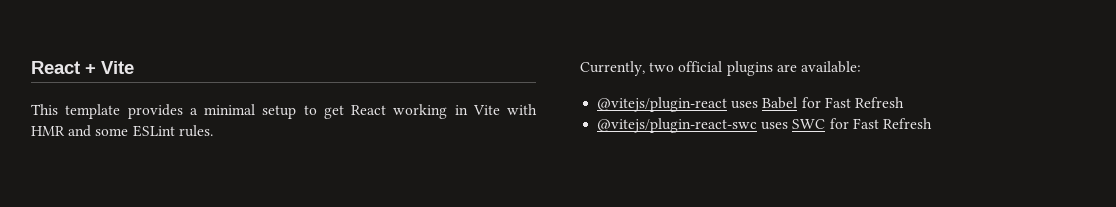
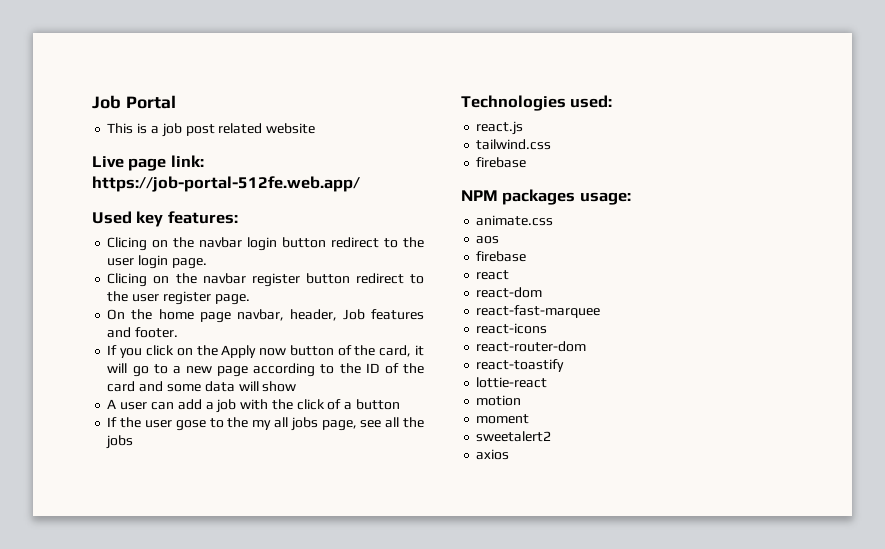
- React + Vite
- This template provides a minimal setup to get React working in Vite with HMR and some ESLint rules.
- Currently, two official plugins are available:
- @vitejs/plugin-react uses Babel for Fast Refresh
- @vitejs/plugin-react-swc uses SWC for Fast Refresh
+ Job Portal
+ This is a job post related website
+ Live page link: https://job-portal-512fe.web.app/
+ Used key features:
+ Clicing on the navbar login button redirect to the user login page.
+ Clicing on the navbar register button redirect to the user register page.
+ On the home page navbar, header, Job features and footer.
+ If you click on the Apply now button of the card, it will go to a new page according to the ID of the card and some data will show
+ A user can add a job with the click of a button
+ If the user gose to the my all jobs page, see all the jobs
+ Technologies used:
+ react.js
+ tailwind.css
+ firebase
+ NPM packages usage:
+ animate.css
+ aos
+ firebase
+ react
+ react-dom
+ react-fast-marquee
+ react-icons
+ react-router-dom
+ react-toastify
+ lottie-react
+ motion
+ moment
+ sweetalert2
+ axios

